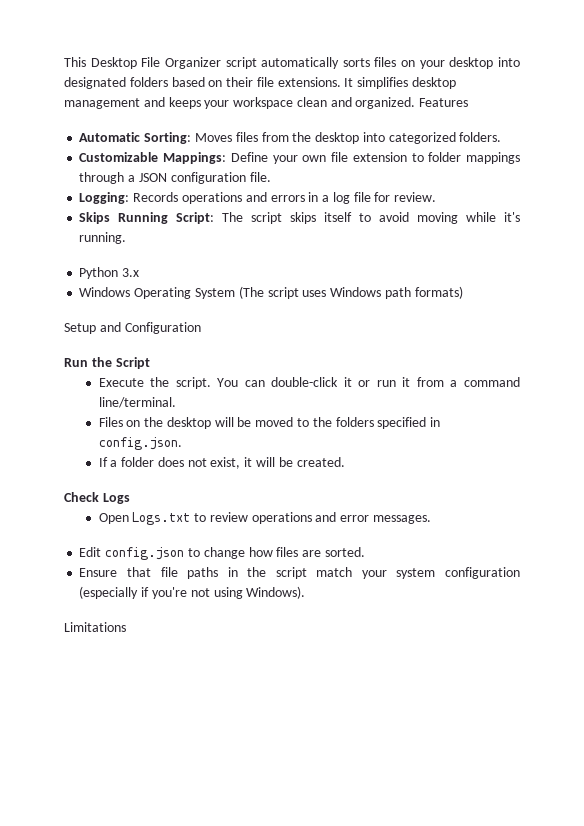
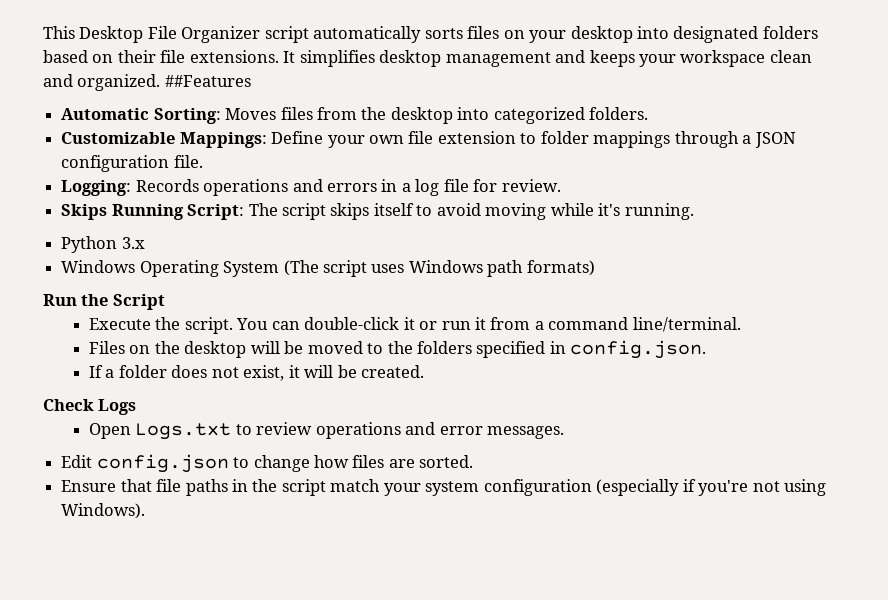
- Features
+ ##Features
- Setup and Configuration
- Limitations

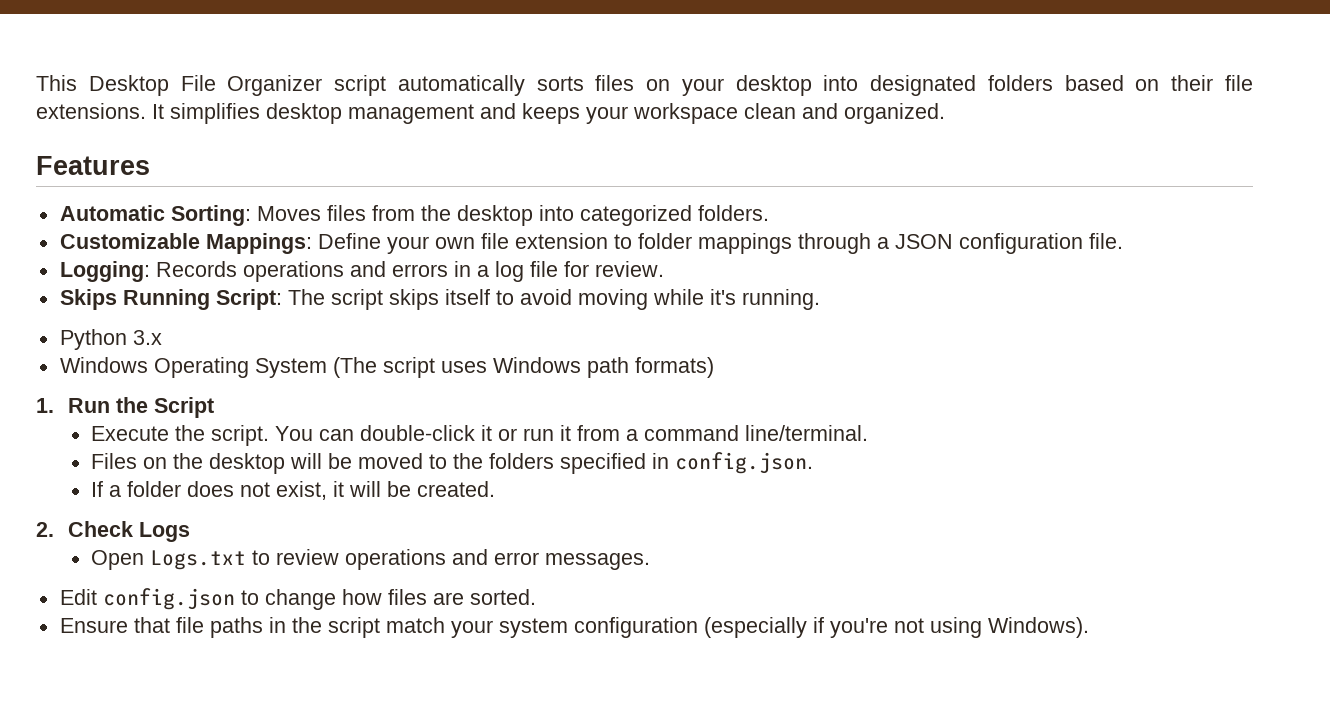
- It simplifies desktop management and keeps your workspace clean and organized. ##Features
+ It simplifies desktop management and keeps your workspace clean and organized.
+ Features
- Run the Script
+ 1. Run the Script
- Check Logs
+ 2. Check Logs

